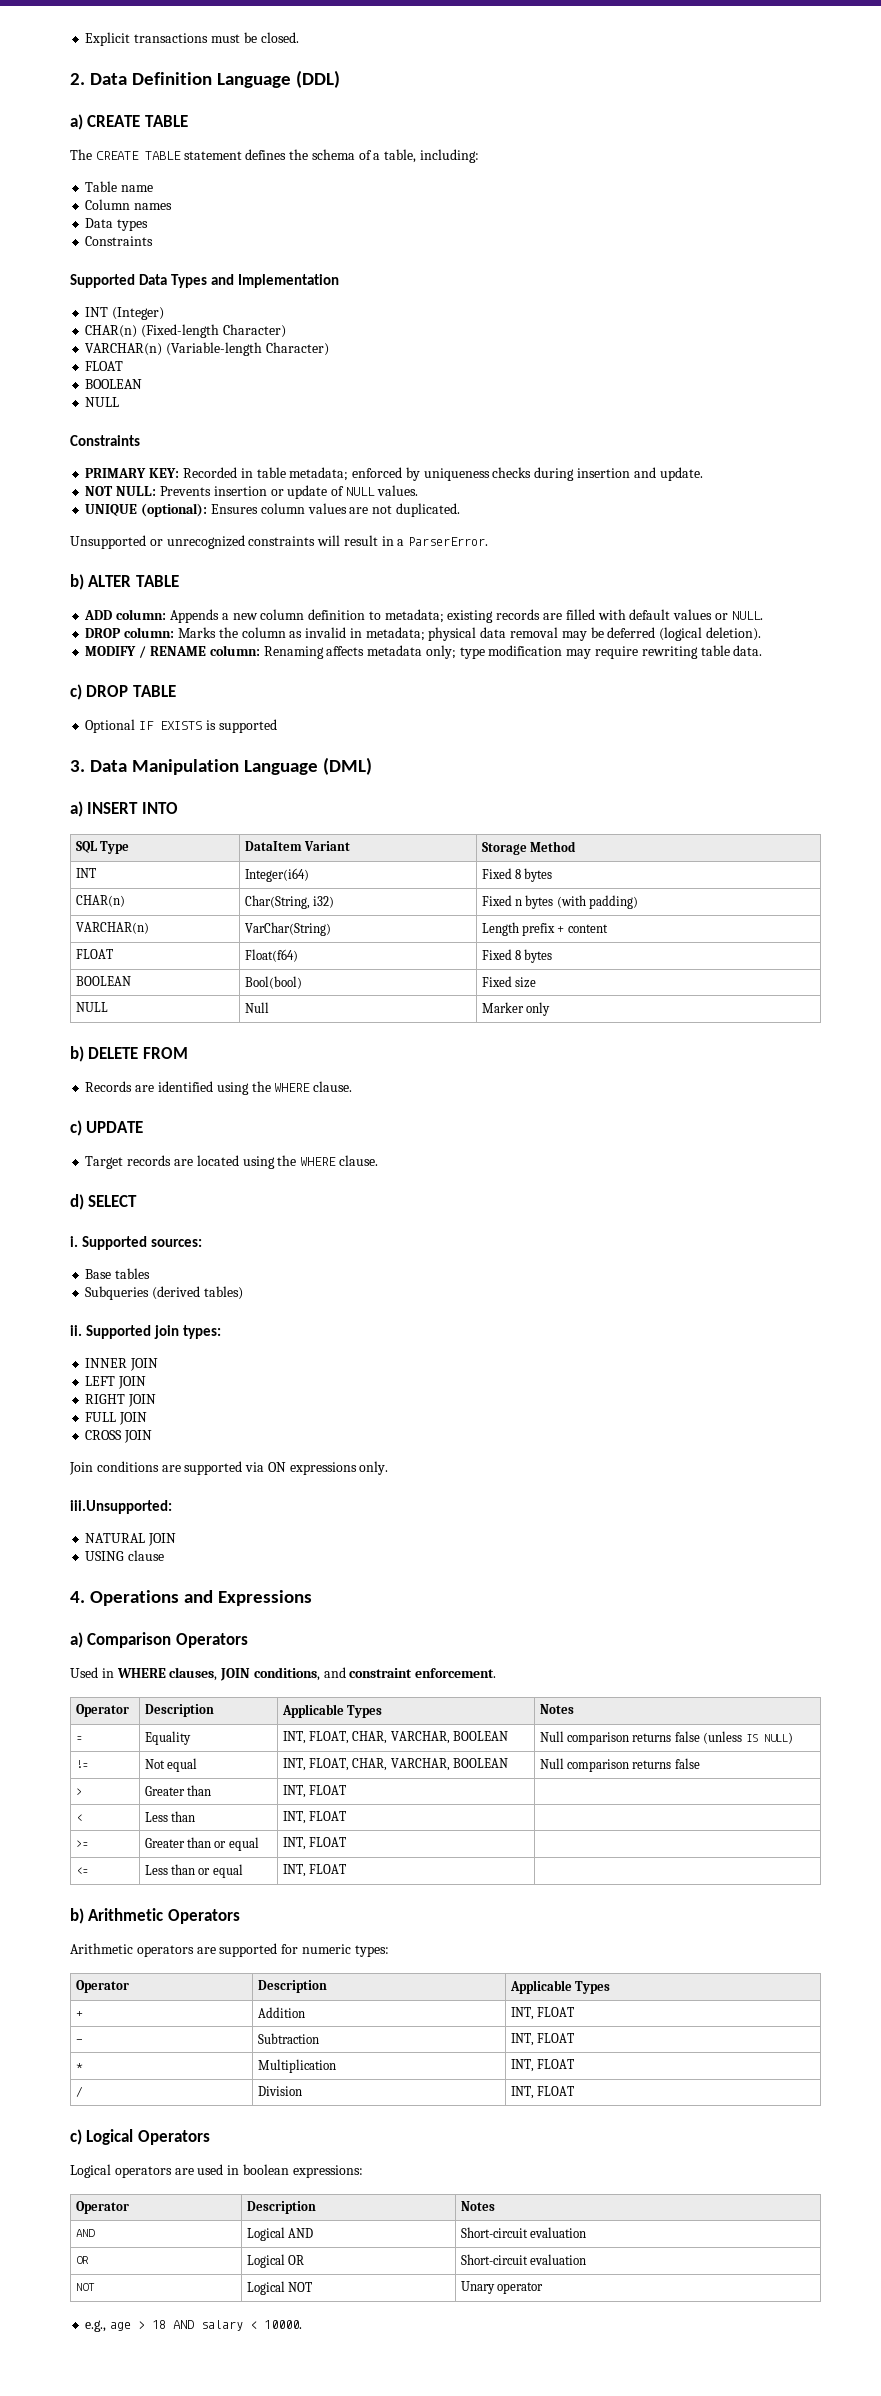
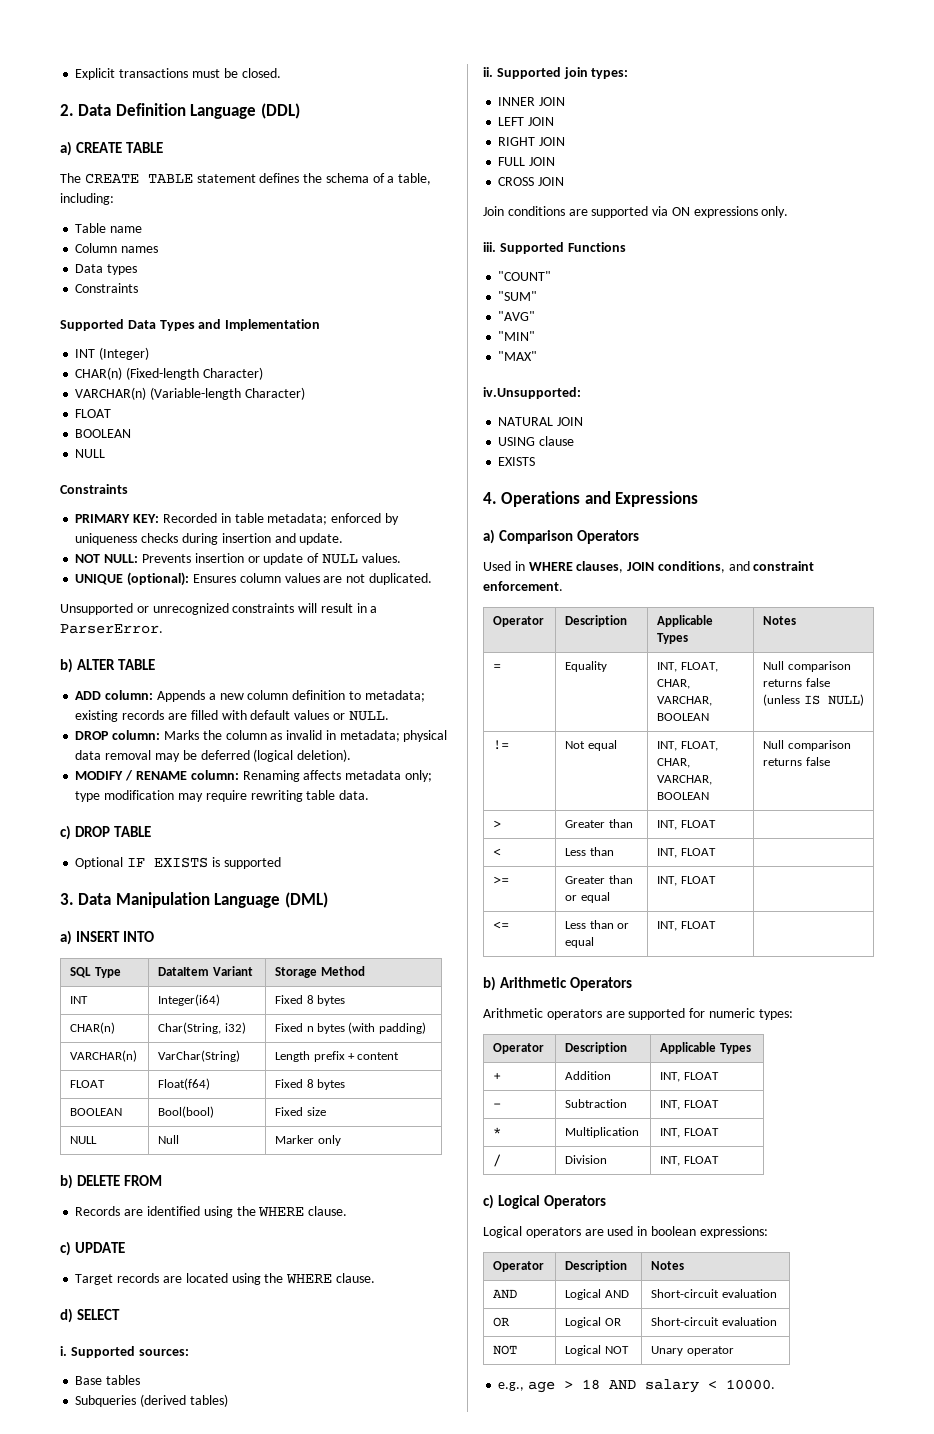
- iii.Unsupported:
+ iii. Supported Functions
+ "COUNT"
+ "SUM"
+ "AVG"
+ "MIN"
+ "MAX"
+ iv.Unsupported:
  USING clause
+ EXISTS

